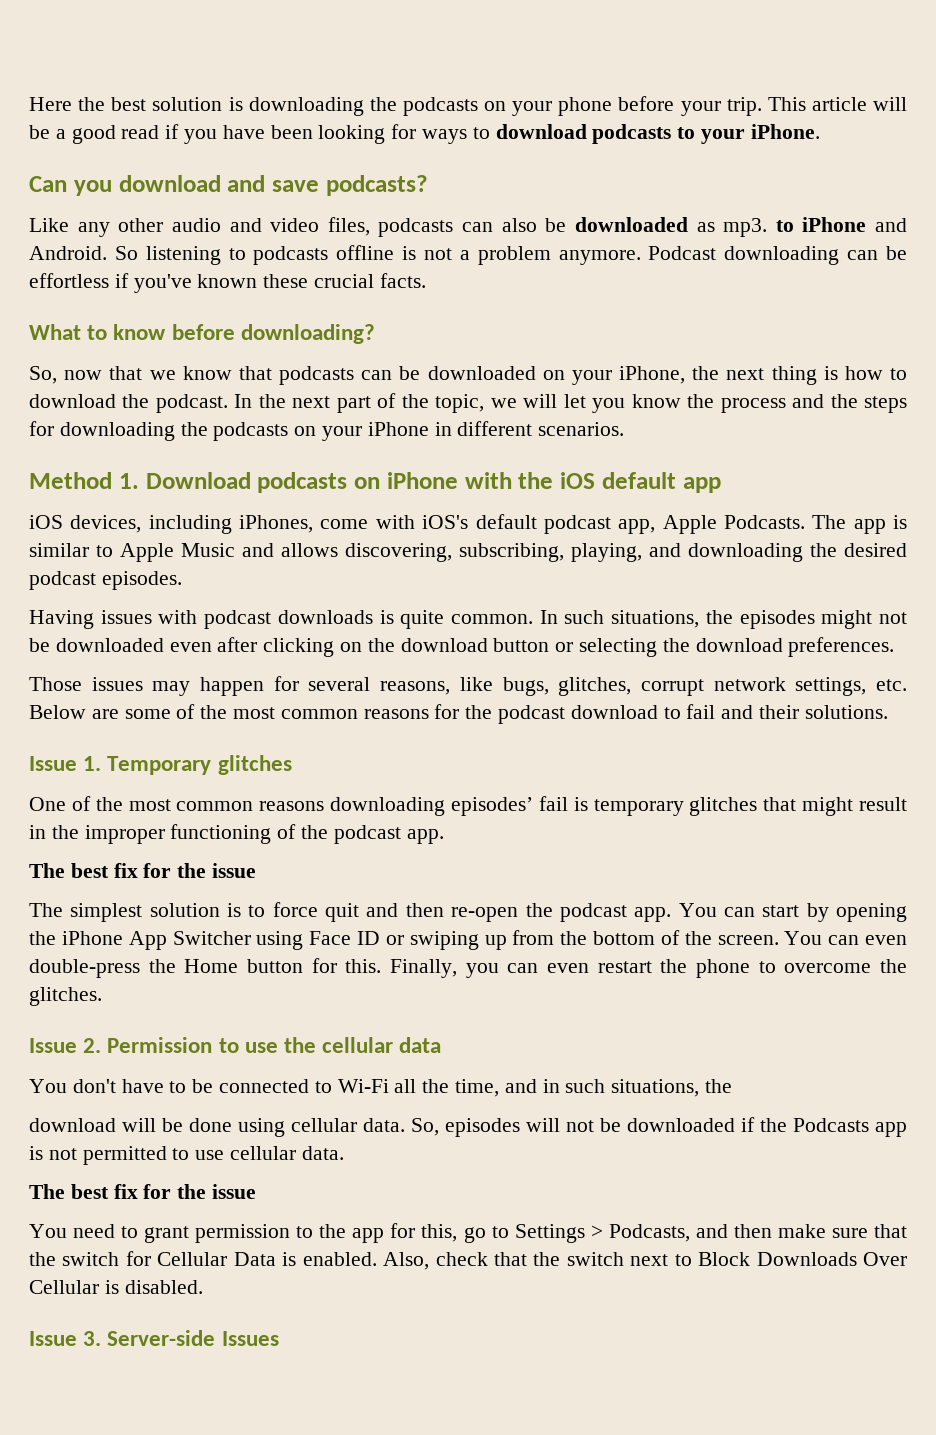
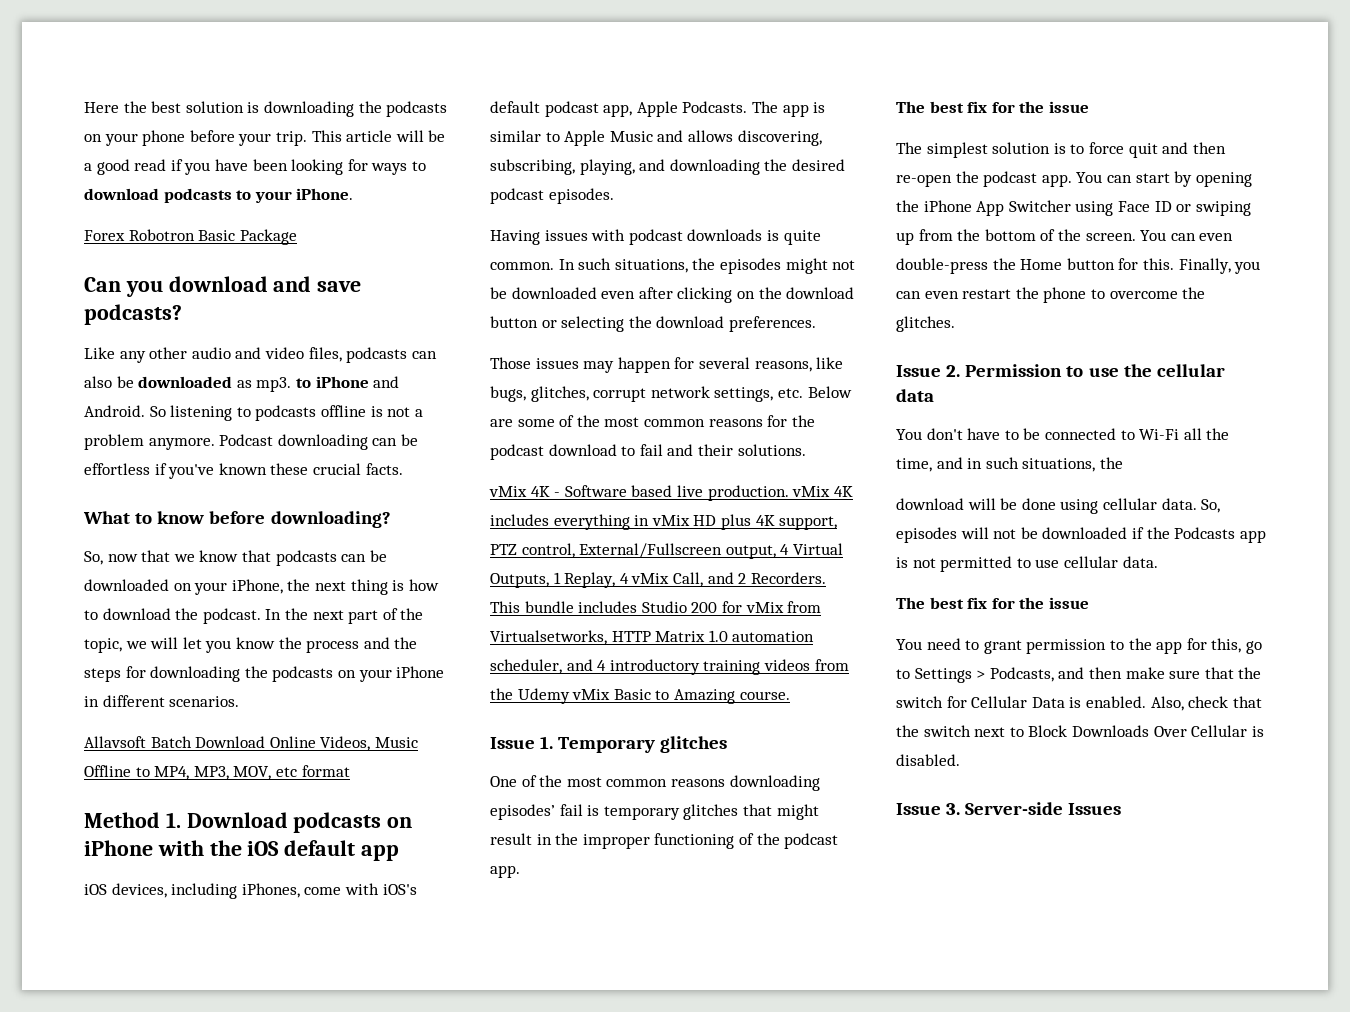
+ Forex Robotron Basic Package
+ Allavsoft Batch Download Online Videos, Music Offline to MP4, MP3, MOV, etc format
+ vMix 4K - Software based live production. vMix 4K includes everything in vMix HD plus 4K support, PTZ control, External/Fullscreen output, 4 Virtual Outputs, 1 Replay, 4 vMix Call, and 2 Recorders. This bundle includes Studio 200 for vMix from Virtualsetworks, HTTP Matrix 1.0 automation scheduler, and 4 introductory training videos from the Udemy vMix Basic to Amazing course.

